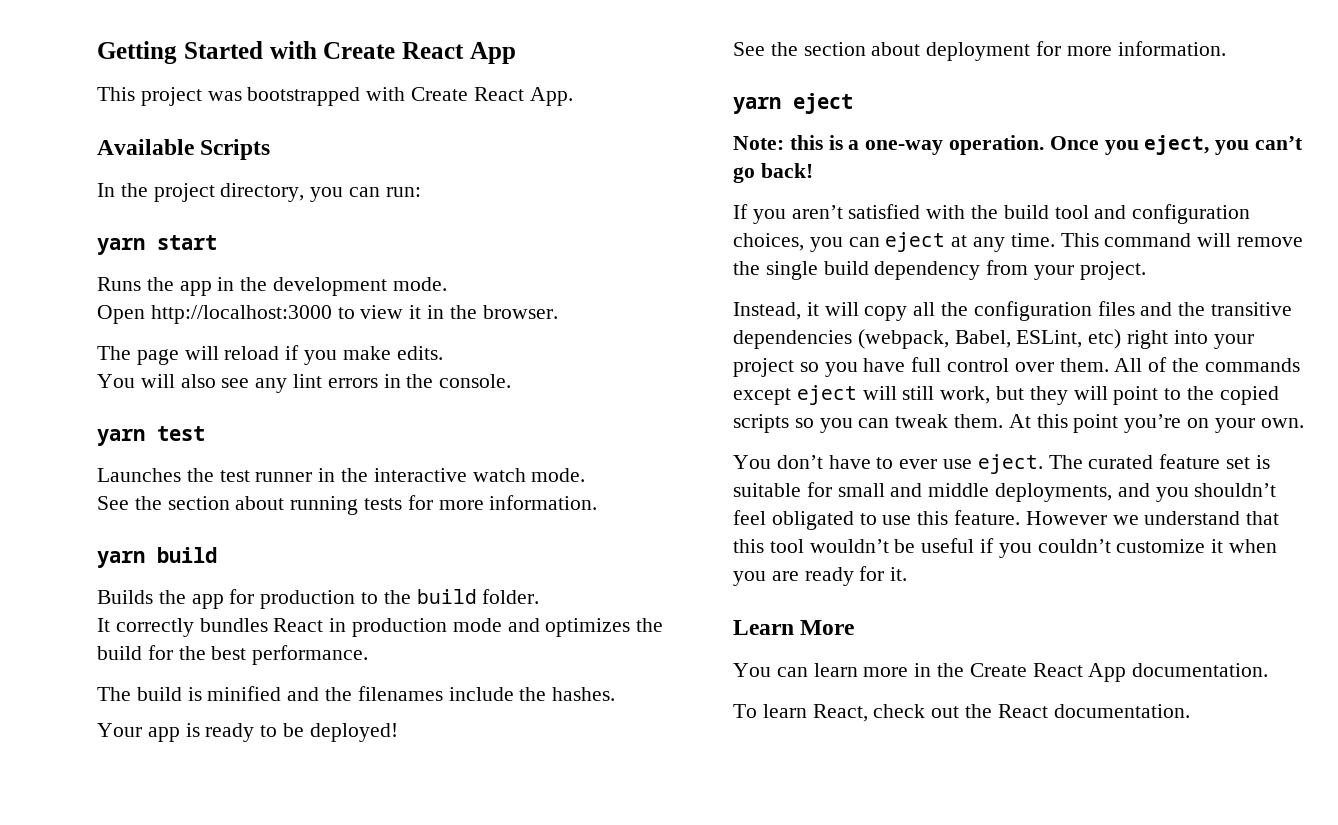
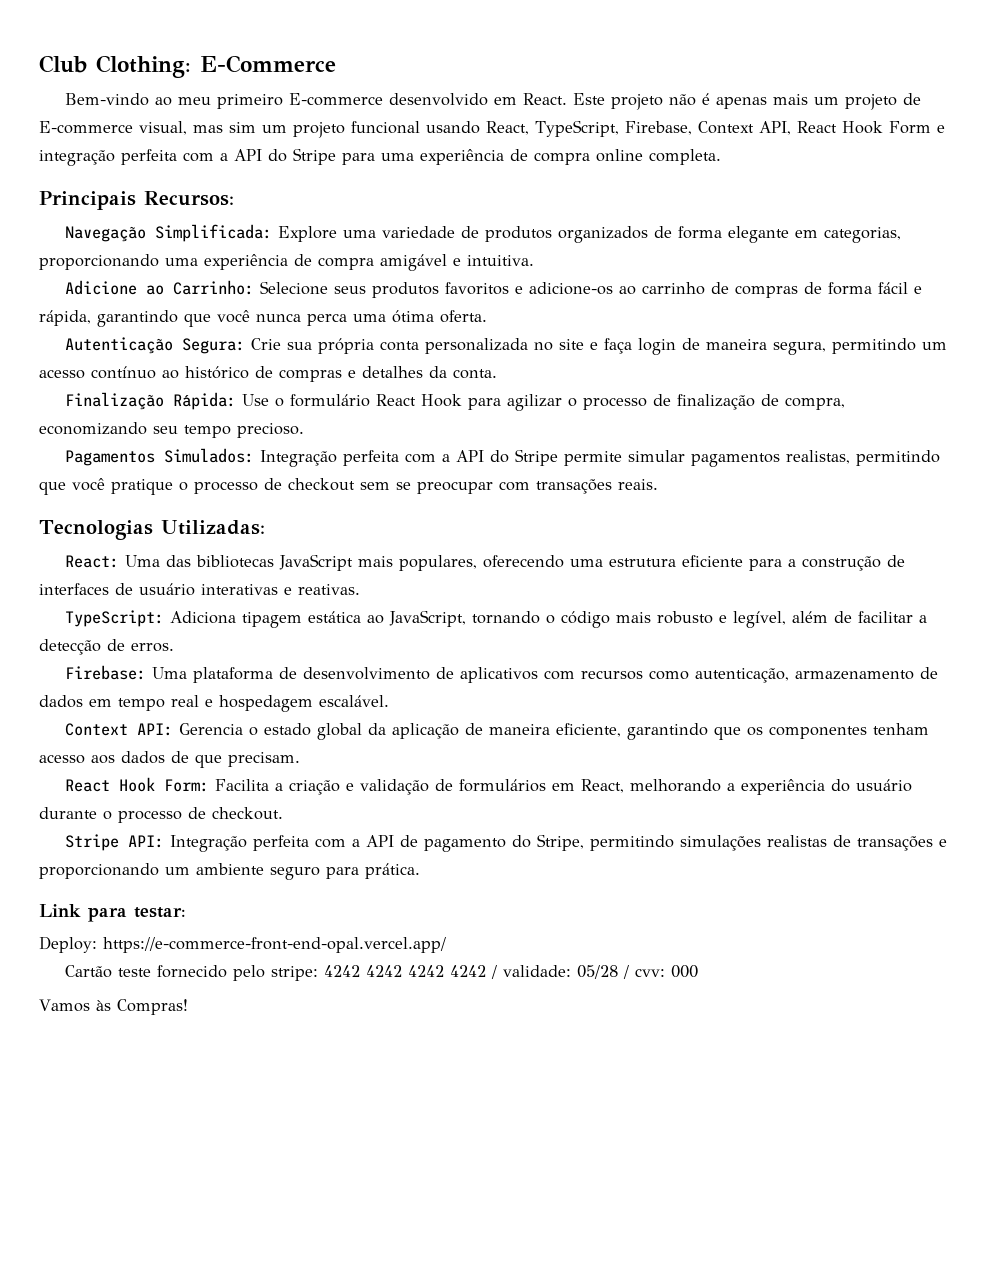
- Getting Started with Create React App
- This project was bootstrapped with Create React App.
- Available Scripts
- In the project directory, you can run:
- yarn start
- Runs the app in the development mode.
- Open http://localhost:3000 to view it in the browser.
- The page will reload if you make edits.
- You will also see any lint errors in the console.
- yarn test
- Launches the test runner in the interactive watch mode.
- See the section about running tests for more information.
- yarn build
- Builds the app for production to the build folder.
- It correctly bundles React in production mode and optimizes the build for the best performance.
- The build is minified and the filenames include the hashes.
- Your app is ready to be deployed!
- See the section about deployment for more information.
- yarn eject
- Note: this is a one-way operation. Once you eject, you can’t go back!
- If you aren’t satisfied with the build tool and configuration choices, you can eject at any time. This command will remove the single build dependency from your project.
- Instead, it will copy all the configuration files and the transitive dependencies (webpack, Babel, ESLint, etc) right into your project so you have full control over them. All of the commands except eject will still work, but they will point to the copied scripts so you can tweak them. At this point you’re on your own.
- You don’t have to ever use eject. The curated feature set is suitable for small and middle deployments, and you shouldn’t feel obligated to use this feature. However we understand that this tool wouldn’t be useful if you couldn’t customize it when you are ready for it.
- Learn More
- You can learn more in the Create React App documentation.
- To learn React, check out the React documentation.
+ Club Clothing: E-Commerce
+ Bem-vindo ao meu primeiro E-commerce desenvolvido em React. Este projeto não é apenas mais um projeto de E-commerce visual, mas sim um projeto funcional usando React, TypeScript, Firebase, Context API, React Hook Form e integração perfeita com a API do Stripe para uma experiência de compra online completa.
+ Principais Recursos:
+ Navegação Simplificada: Explore uma variedade de produtos organizados de forma elegante em categorias, proporcionando uma experiência de compra amigável e intuitiva.
+ Adicione ao Carrinho: Selecione seus produtos favoritos e adicione-os ao carrinho de compras de forma fácil e rápida, garantindo que você nunca perca uma ótima oferta.
+ Autenticação Segura: Crie sua própria conta personalizada no site e faça login de maneira segura, permitindo um acesso contínuo ao histórico de compras e detalhes da conta.
+ Finalização Rápida: Use o formulário React Hook para agilizar o processo de finalização de compra, economizando seu tempo precioso.
+ Pagamentos Simulados: Integração perfeita com a API do Stripe permite simular pagamentos realistas, permitindo que você pratique o processo de checkout sem se preocupar com transações reais.
+ Tecnologias Utilizadas:
+ React: Uma das bibliotecas JavaScript mais populares, oferecendo uma estrutura eficiente para a construção de interfaces de usuário interativas e reativas.
+ TypeScript: Adiciona tipagem estática ao JavaScript, tornando o código mais robusto e legível, além de facilitar a detecção de erros.
+ Firebase: Uma plataforma de desenvolvimento de aplicativos com recursos como autenticação, armazenamento de dados em tempo real e hospedagem escalável.
+ Context API: Gerencia o estado global da aplicação de maneira eficiente, garantindo que os componentes tenham acesso aos dados de que precisam.
+ React Hook Form: Facilita a criação e validação de formulários em React, melhorando a experiência do usuário durante o processo de checkout.
+ Stripe API: Integração perfeita com a API de pagamento do Stripe, permitindo simulações realistas de transações e proporcionando um ambiente seguro para prática.
+ Link para testar:
+ Deploy: https://e-commerce-front-end-opal.vercel.app/
+ Cartão teste fornecido pelo stripe: 4242 4242 4242 4242 / validade: 05/28 / cvv: 000
+ Vamos às Compras!

